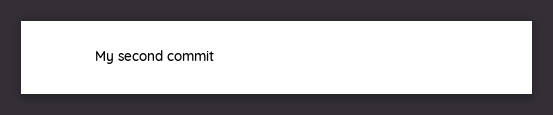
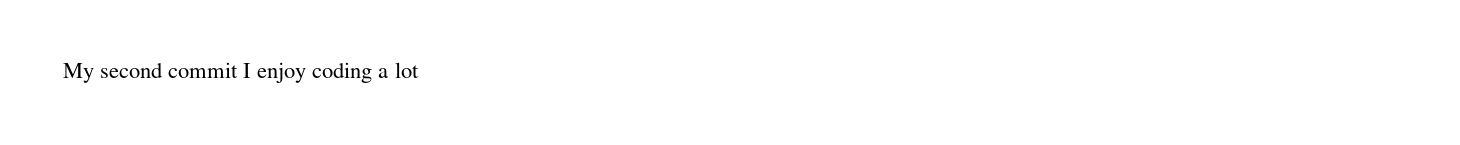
- My second commit
+ My second commit I enjoy coding a lot

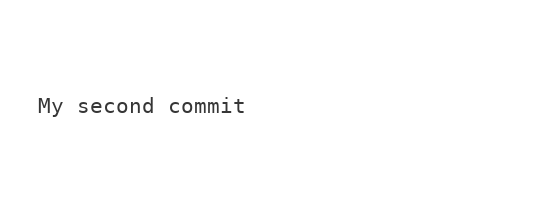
- My second commit I enjoy coding a lot
+ My second commit

